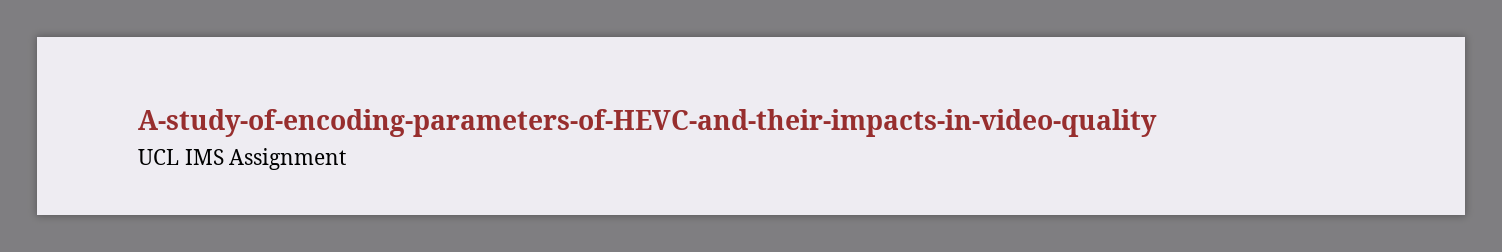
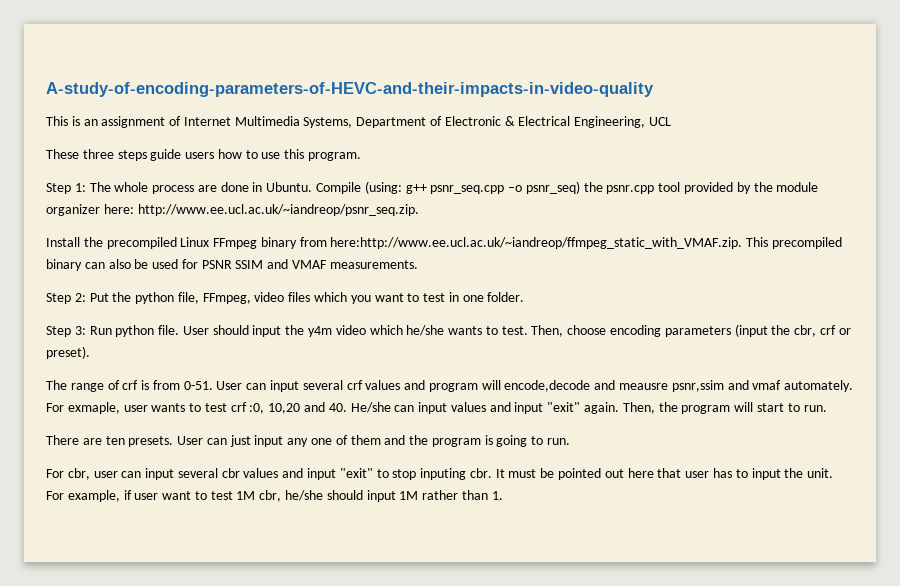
- UCL IMS Assignment
+ This is an assignment of Internet Multimedia Systems, Department of Electronic & Electrical Engineering, UCL
+ These three steps guide users how to use this program.
+ Step 1: The whole process are done in Ubuntu. Compile (using: g++ psnr_seq.cpp –o psnr_seq) the psnr.cpp tool provided by the module organizer here: http://www.ee.ucl.ac.uk/~iandreop/psnr_seq.zip.
+ Install the precompiled Linux FFmpeg binary from here:http://www.ee.ucl.ac.uk/~iandreop/ffmpeg_static_with_VMAF.zip. This precompiled binary can also be used for PSNR SSIM and VMAF measurements.
+ Step 2: Put the python file, FFmpeg, video files which you want to test in one folder.
+ Step 3: Run python file. User should input the y4m video which he/she wants to test. Then, choose encoding parameters (input the cbr, crf or preset).
+ The range of crf is from 0-51. User can input several crf values and program will encode,decode and meausre psnr,ssim and vmaf automately. For exmaple, user wants to test crf :0, 10,20 and 40. He/she can input values and input "exit" again. Then, the program will start to run.
+ There are ten presets. User can just input any one of them and the program is going to run.
+ For cbr, user can input several cbr values and input "exit" to stop inputing cbr. It must be pointed out here that user has to input the unit. For example, if user want to test 1M cbr, he/she should input 1M rather than 1.

